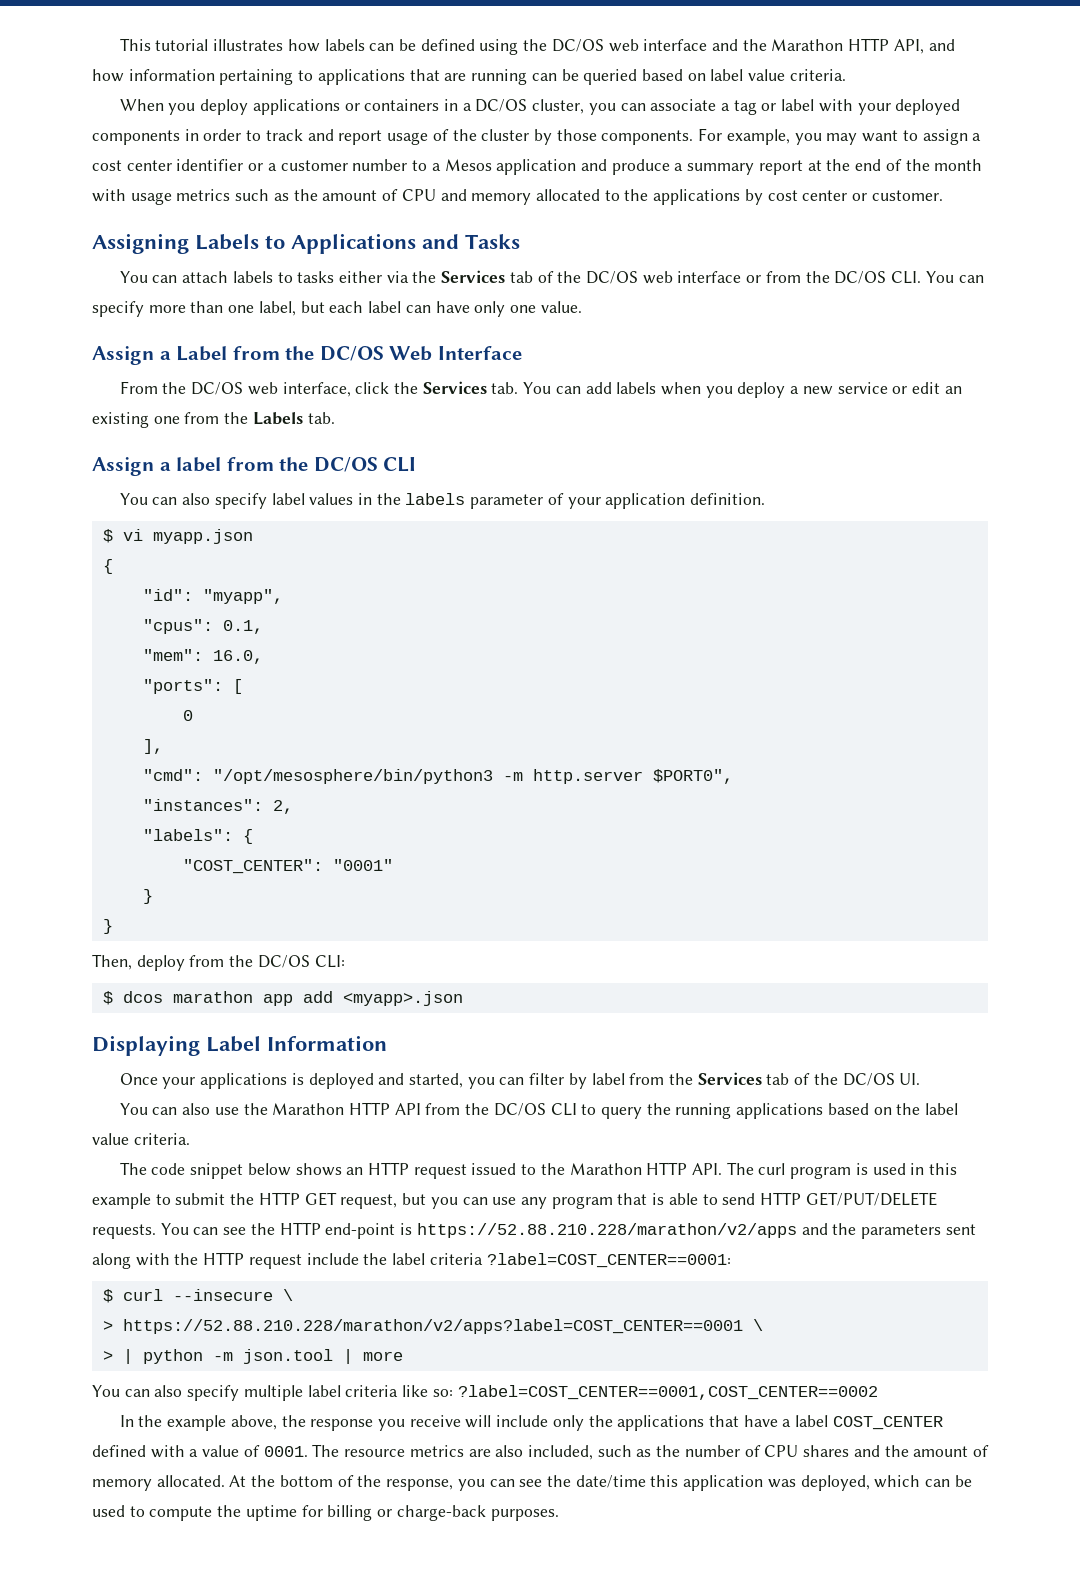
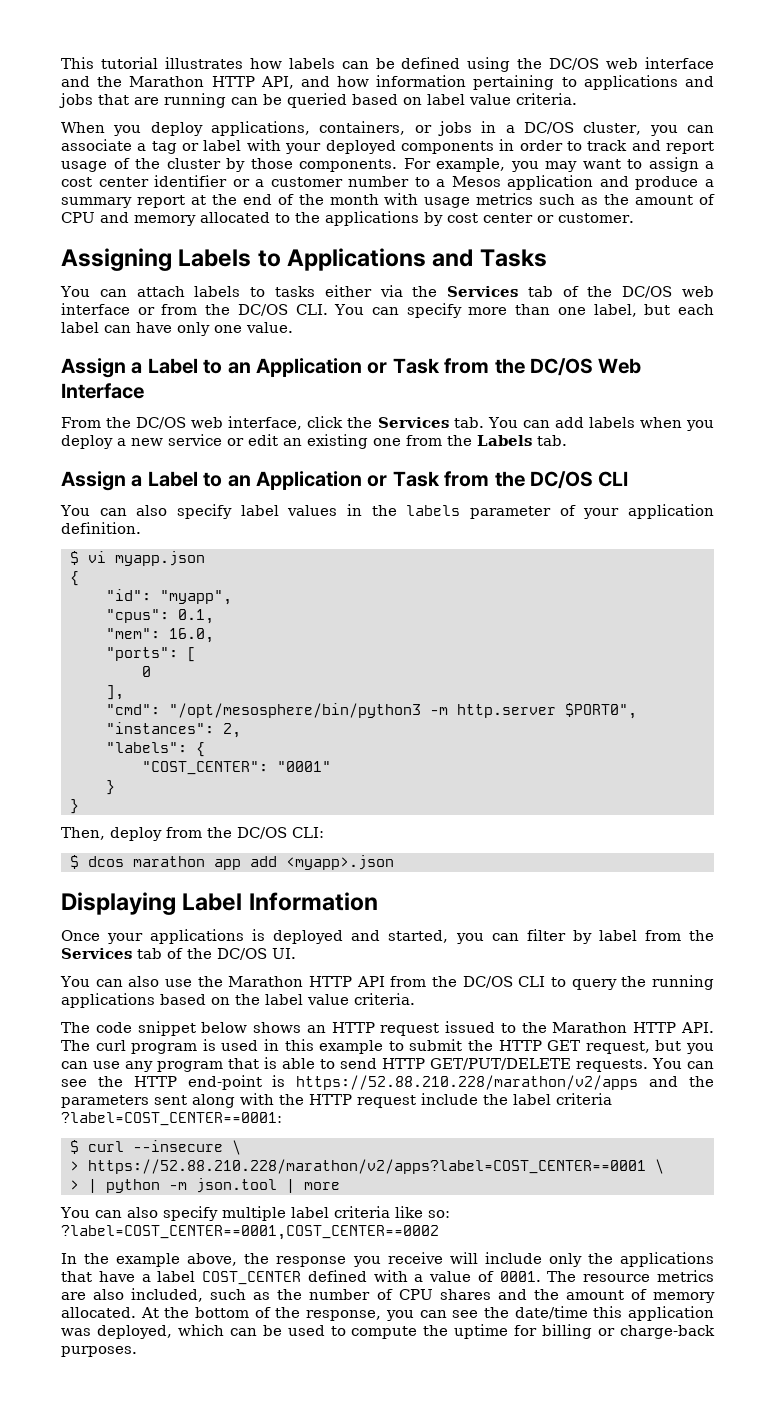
- This tutorial illustrates how labels can be defined using the DC/OS web interface and the Marathon HTTP API, and how information pertaining to applications that are running can be queried based on label value criteria.
+ This tutorial illustrates how labels can be defined using the DC/OS web interface and the Marathon HTTP API, and how information pertaining to applications and jobs that are running can be queried based on label value criteria.
- When you deploy applications or containers in a DC/OS cluster, you can associate a tag or label with your deployed components in order to track and report usage of the cluster by those components.
+ When you deploy applications, containers, or jobs in a DC/OS cluster, you can associate a tag or label with your deployed components in order to track and report usage of the cluster by those components.
- Assign a Label from the DC/OS Web Interface
+ Assign a Label to an Application or Task from the DC/OS Web Interface
- Assign a label from the DC/OS CLI
+ Assign a Label to an Application or Task from the DC/OS CLI

